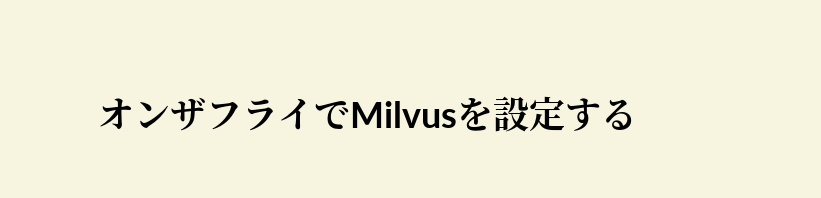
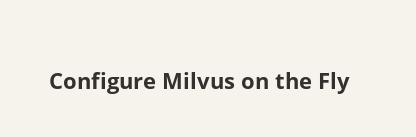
- オンザフライでMilvusを設定する
+ Configure Milvus on the Fly

